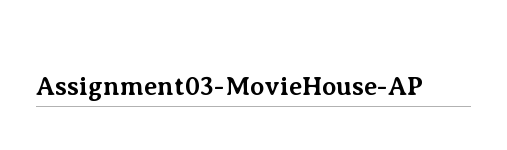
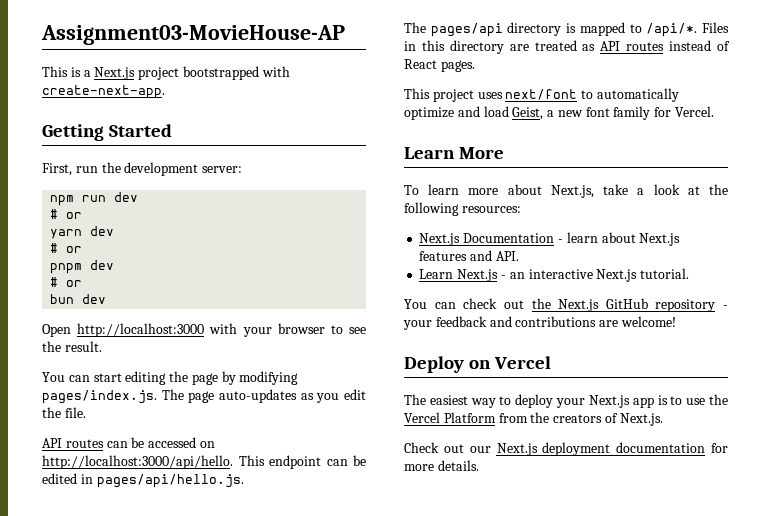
+ This is a Next.js project bootstrapped with create-next-app.
+ Getting Started
+ First, run the development server:
+ npm run dev
+ # or
+ yarn dev
+ # or
+ pnpm dev
+ # or
+ bun dev
+ Open http://localhost:3000 with your browser to see the result.
+ You can start editing the page by modifying pages/index.js. The page auto-updates as you edit the file.
+ API routes can be accessed on http://localhost:3000/api/hello. This endpoint can be edited in pages/api/hello.js.
+ The pages/api directory is mapped to /api/*. Files in this directory are treated as API routes instead of React pages.
+ This project uses next/font to automatically optimize and load Geist, a new font family for Vercel.
+ Learn More
+ To learn more about Next.js, take a look at the following resources:
+ Next.js Documentation - learn about Next.js features and API.
+ Learn Next.js - an interactive Next.js tutorial.
+ You can check out the Next.js GitHub repository - your feedback and contributions are welcome!
+ Deploy on Vercel
+ The easiest way to deploy your Next.js app is to use the Vercel Platform from the creators of Next.js.
+ Check out our Next.js deployment documentation for more details.

